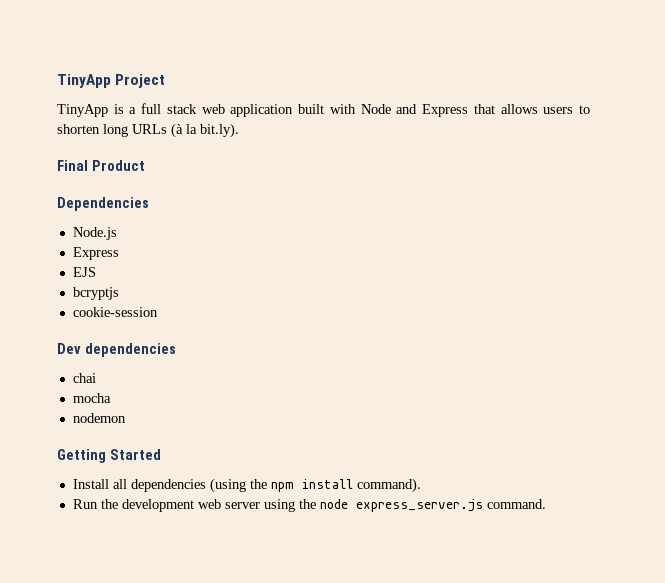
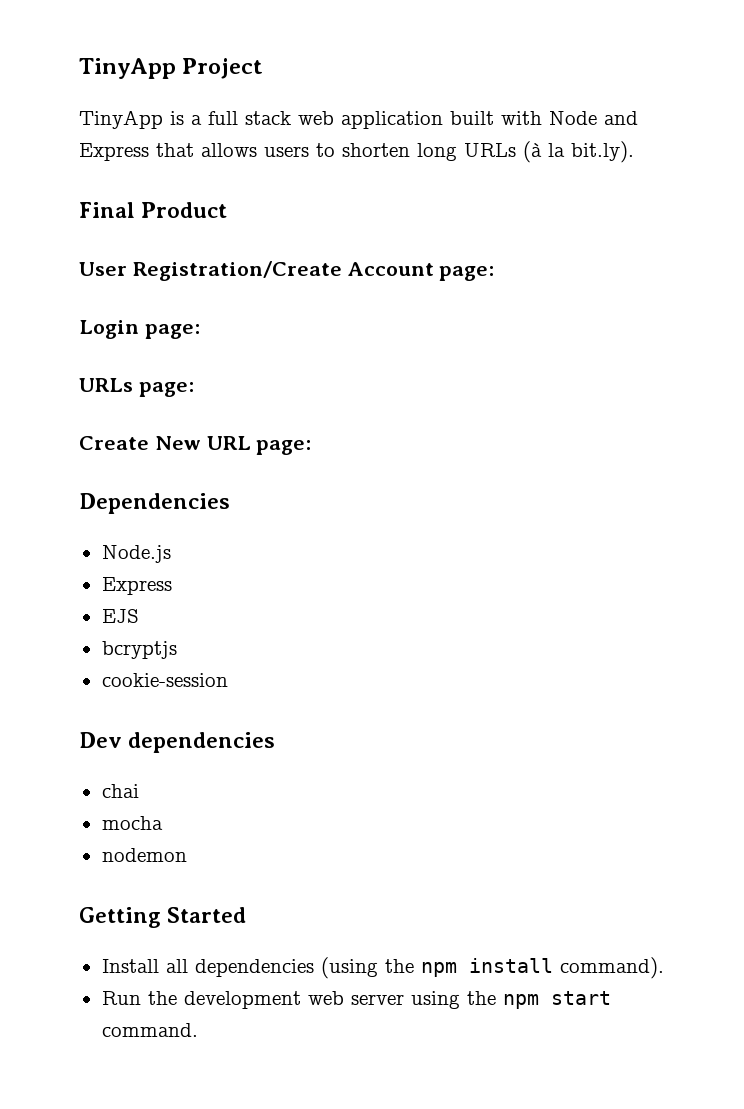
+ User Registration/Create Account page:
+ Login page:
+ URLs page:
+ Create New URL page:
- Run the development web server using the node express_server.js command.
+ Run the development web server using the npm start command.

